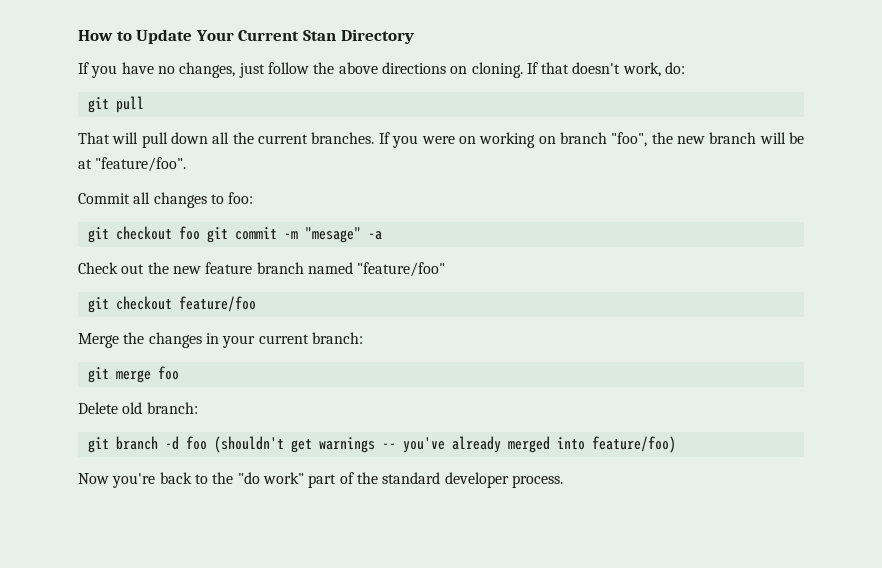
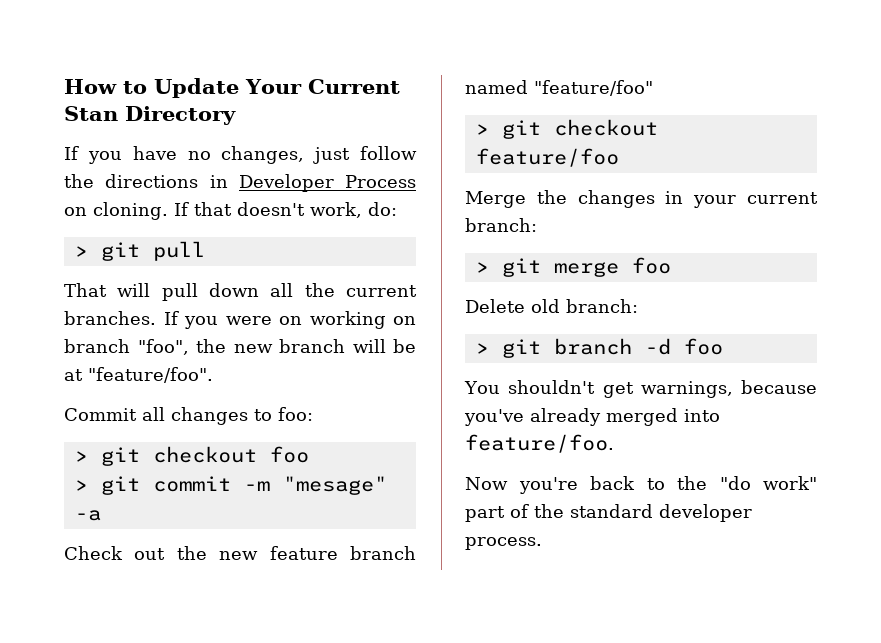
- If you have no changes, just follow the above directions on cloning.
+ If you have no changes, just follow the directions in Developer Process on cloning.
- git pull
+ > git pull
- git checkout foo git commit -m "mesage" -a
+ > git checkout foo
+ > git commit -m "mesage" -a
- git checkout feature/foo
+ > git checkout feature/foo
- git merge foo
+ > git merge foo
- git branch -d foo (shouldn't get warnings -- you've already merged into feature/foo)
+ > git branch -d foo
+ You shouldn't get warnings, because you've already merged into feature/foo.

